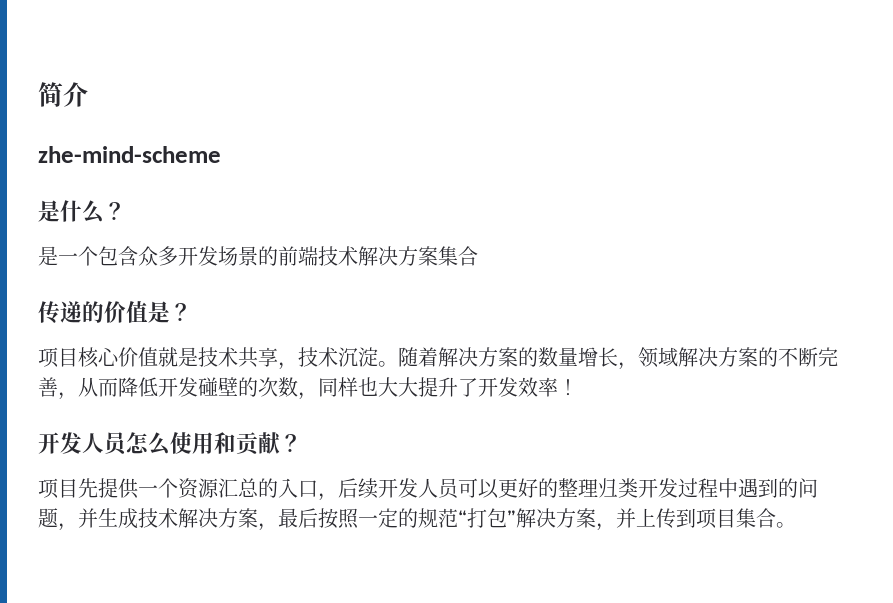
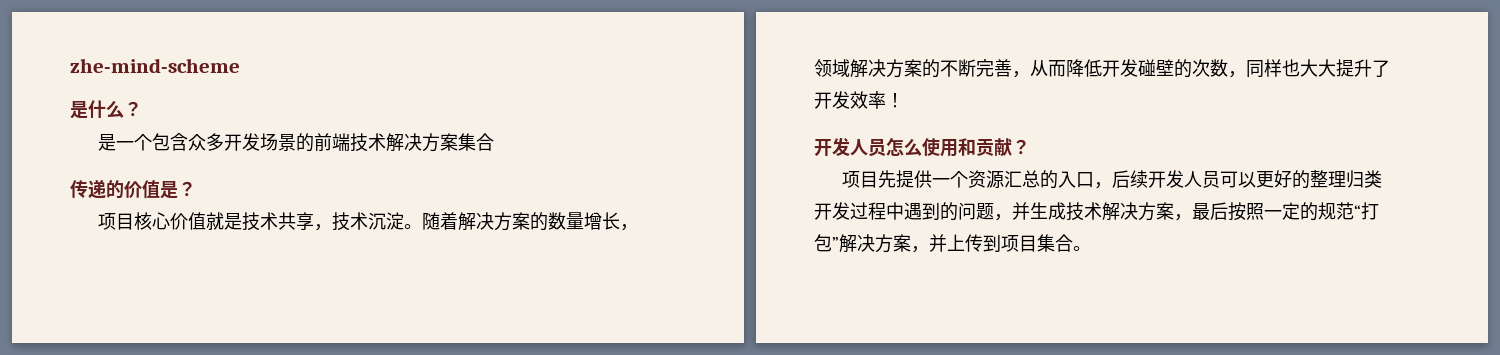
- 简介

